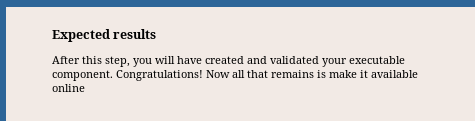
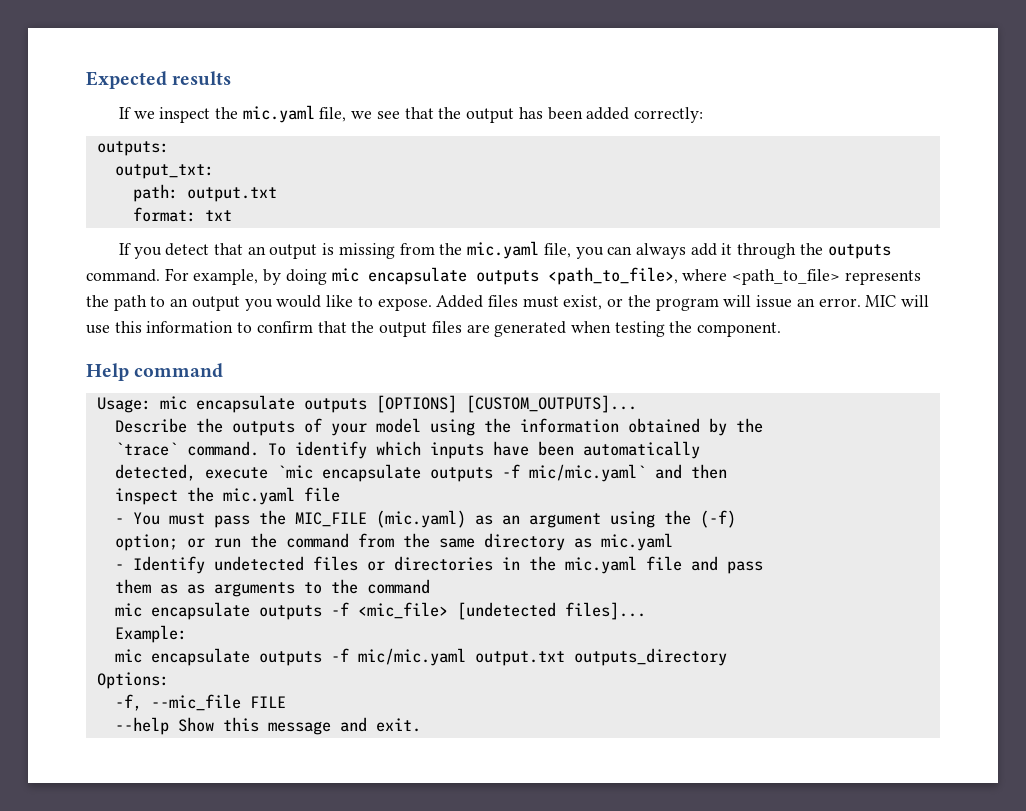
- After this step, you will have created and validated your executable component. Congratulations! Now all that remains is make it available online
+ If we inspect the mic.yaml file, we see that the output has been added correctly:
+ outputs:
+ output_txt:
+ path: output.txt
+ format: txt
+ If you detect that an output is missing from the mic.yaml file, you can always add it through the outputs command. For example, by doing mic encapsulate outputs <path_to_file>, where <path_to_file> represents the path to an output you would like to expose. Added files must exist, or the program will issue an error. MIC will use this information to confirm that the output files are generated when testing the component.
+ Help command
+ Usage: mic encapsulate outputs [OPTIONS] [CUSTOM_OUTPUTS]...
+ Describe the outputs of your model using the information obtained by the
+ `trace` command. To identify which inputs have been automatically
+ detected, execute `mic encapsulate outputs -f mic/mic.yaml` and then
+ inspect the mic.yaml file
+ - You must pass the MIC_FILE (mic.yaml) as an argument using the (-f)
+ option; or run the command from the same directory as mic.yaml
+ - Identify undetected files or directories in the mic.yaml file and pass
+ them as as arguments to the command
+ mic encapsulate outputs -f <mic_file> [undetected files]...
+ Example:
+ mic encapsulate outputs -f mic/mic.yaml output.txt outputs_directory
+ Options:
+ -f, --mic_file FILE
+ --help Show this message and exit.

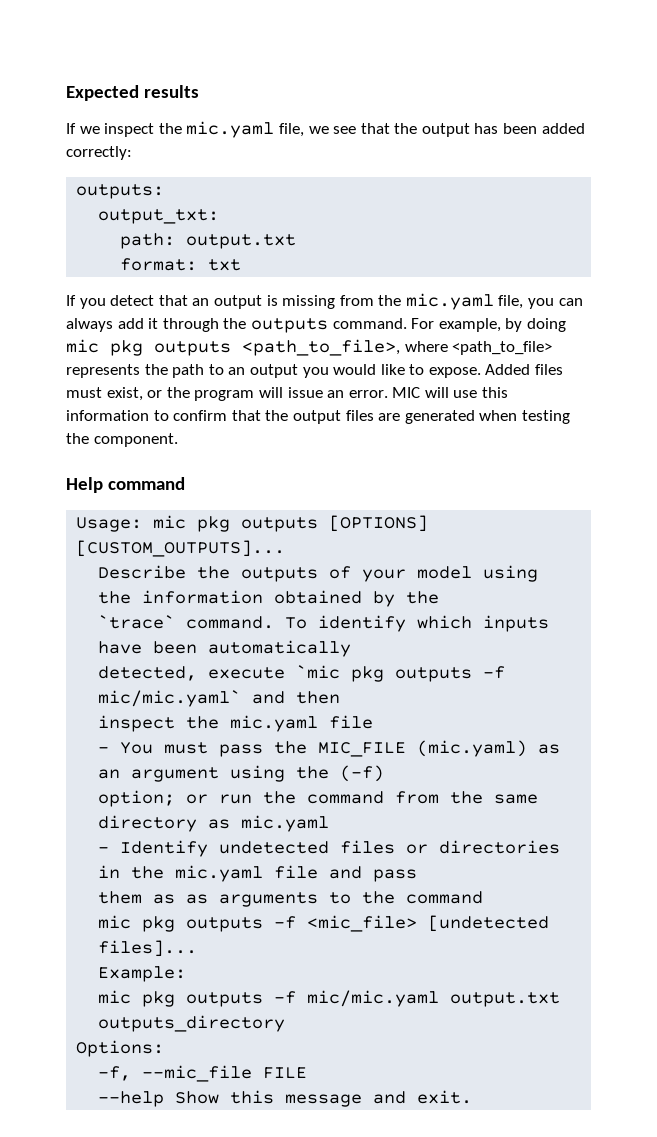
- For example, by doing mic encapsulate outputs <path_to_file>, where <path_to_file> represents the path to an output you would like to expose.
+ For example, by doing mic pkg outputs <path_to_file>, where <path_to_file> represents the path to an output you would like to expose.
- Usage: mic encapsulate outputs [OPTIONS] [CUSTOM_OUTPUTS]...
+ Usage: mic pkg outputs [OPTIONS] [CUSTOM_OUTPUTS]...
- detected, execute `mic encapsulate outputs -f mic/mic.yaml` and then
+ detected, execute `mic pkg outputs -f mic/mic.yaml` and then
- mic encapsulate outputs -f <mic_file> [undetected files]...
+ mic pkg outputs -f <mic_file> [undetected files]...
- mic encapsulate outputs -f mic/mic.yaml output.txt outputs_directory
+ mic pkg outputs -f mic/mic.yaml output.txt outputs_directory

